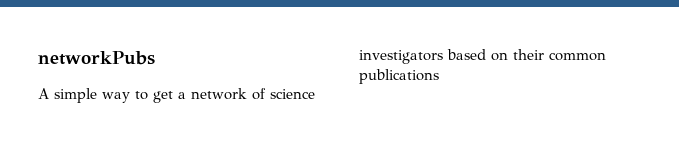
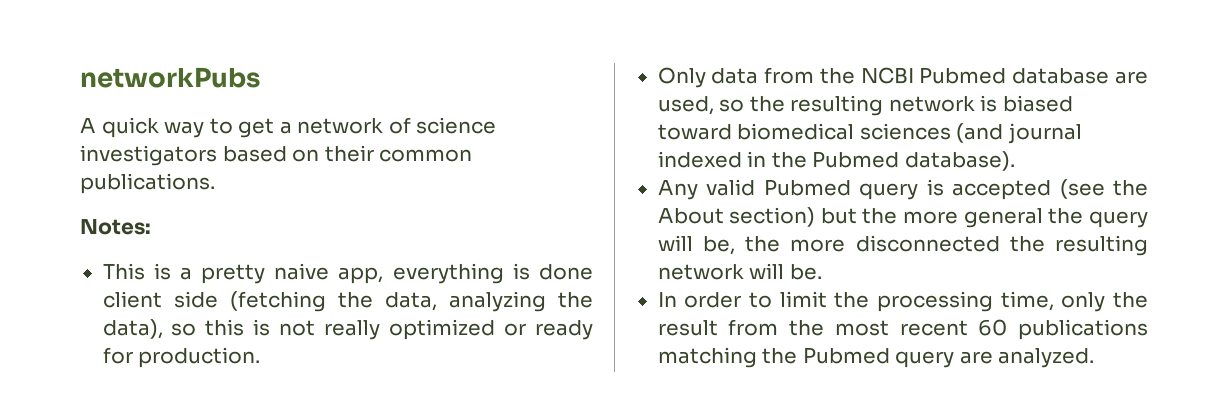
- A simple way to get a network of science investigators based on their common publications
+ A quick way to get a network of science investigators based on their common publications.
+ Notes:
+ This is a pretty naive app, everything is done client side (fetching the data, analyzing the data), so this is not really optimized or ready for production.
+ Only data from the NCBI Pubmed database are used, so the resulting network is biased toward biomedical sciences (and journal indexed in the Pubmed database).
+ Any valid Pubmed query is accepted (see the About section) but the more general the query will be, the more disconnected the resulting network will be.
+ In order to limit the processing time, only the result from the most recent 60 publications matching the Pubmed query are analyzed.

